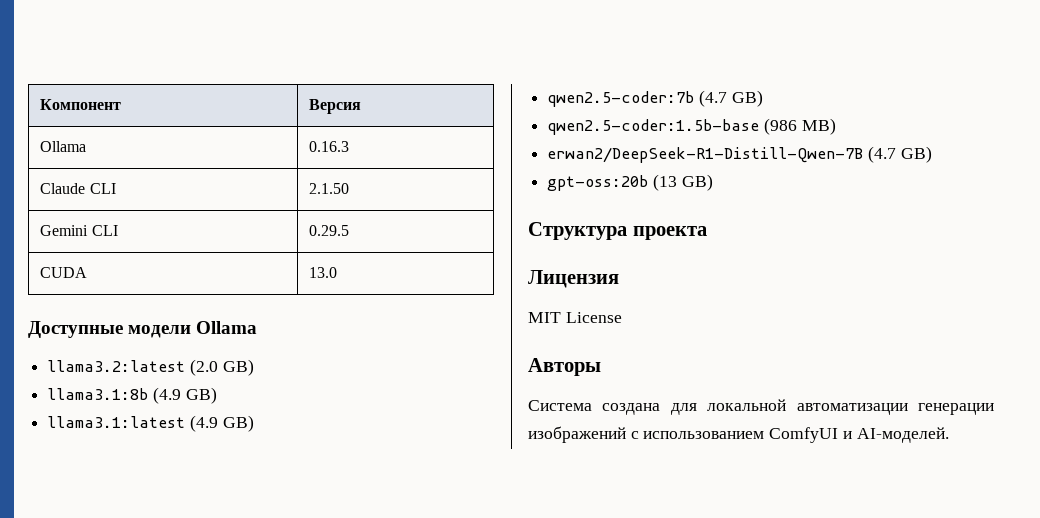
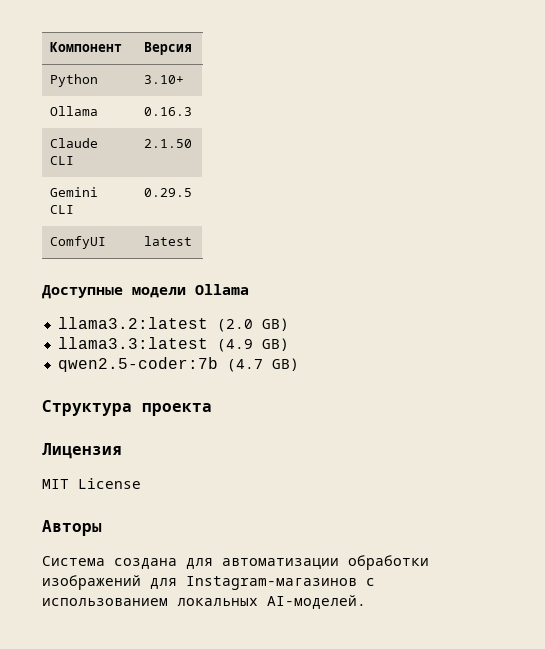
+ Python | 3.10+
- CUDA | 13.0
+ ComfyUI | latest
- llama3.1:8b (4.9 GB)
- llama3.1:latest (4.9 GB)
+ llama3.3:latest (4.9 GB)
- qwen2.5-coder:1.5b-base (986 MB)
- erwan2/DeepSeek-R1-Distill-Qwen-7B (4.7 GB)
- gpt-oss:20b (13 GB)
- Система создана для локальной автоматизации генерации изображений с использованием ComfyUI и AI-моделей.
+ Система создана для автоматизации обработки изображений для Instagram-магазинов с использованием локальных AI-моделей.

